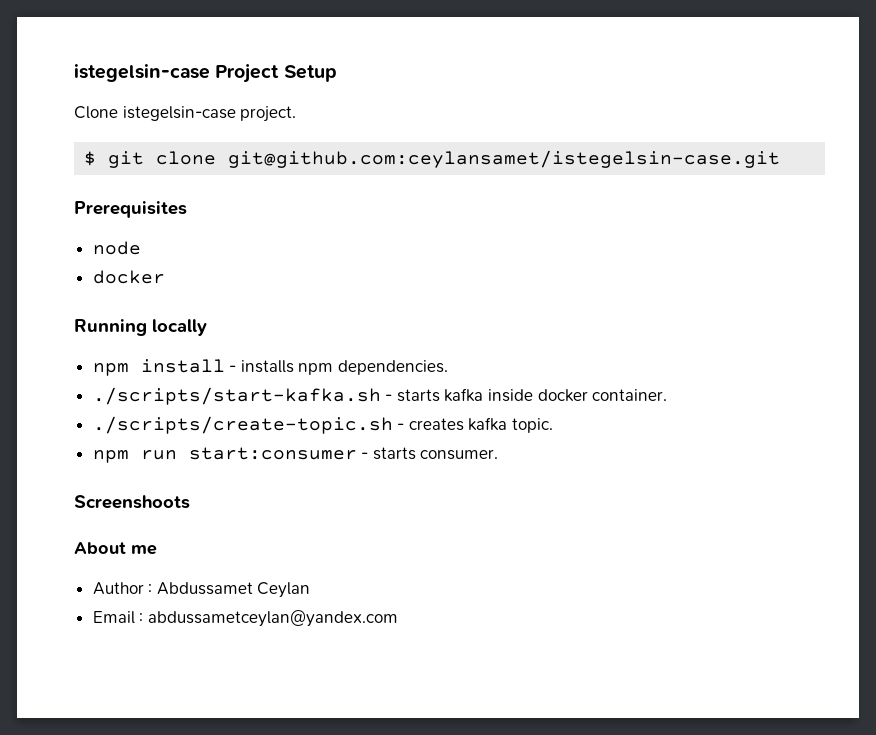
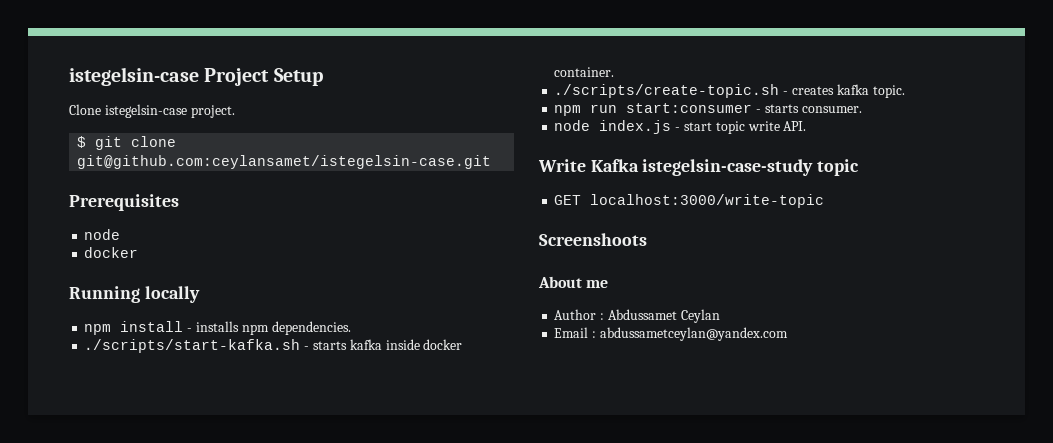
+ node index.js - start topic write API.
+ Write Kafka istegelsin-case-study topic
+ GET localhost:3000/write-topic

